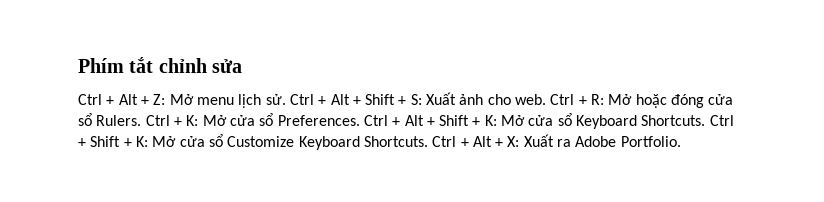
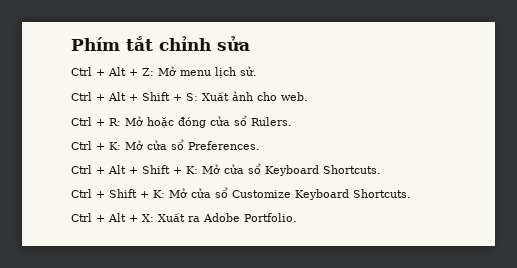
- Mở menu lịch sử. Ctrl + Alt + Shift + S:
+ Mở menu lịch sử.
+ Ctrl + Alt + Shift + S:
- Xuất ảnh cho web. Ctrl + R:
+ Xuất ảnh cho web.
+ Ctrl + R:
- Mở hoặc đóng cửa sổ Rulers. Ctrl + K:
+ Mở hoặc đóng cửa sổ Rulers.
+ Ctrl + K:
- Mở cửa sổ Preferences. Ctrl + Alt + Shift + K:
+ Mở cửa sổ Preferences.
+ Ctrl + Alt + Shift + K:
- Mở cửa sổ Keyboard Shortcuts. Ctrl + Shift + K:
+ Mở cửa sổ Keyboard Shortcuts.
+ Ctrl + Shift + K:
- Mở cửa sổ Customize Keyboard Shortcuts. Ctrl + Alt + X:
+ Mở cửa sổ Customize Keyboard Shortcuts.
+ Ctrl + Alt + X:

